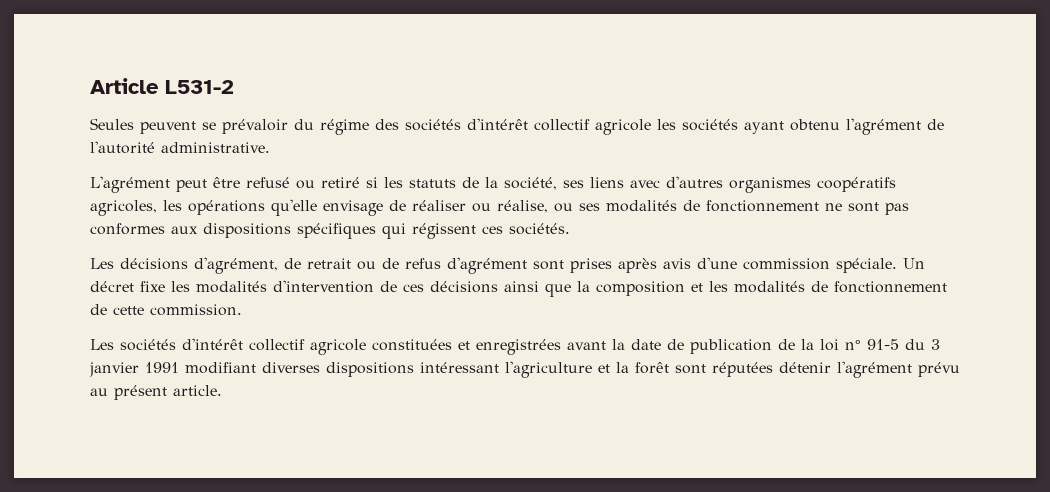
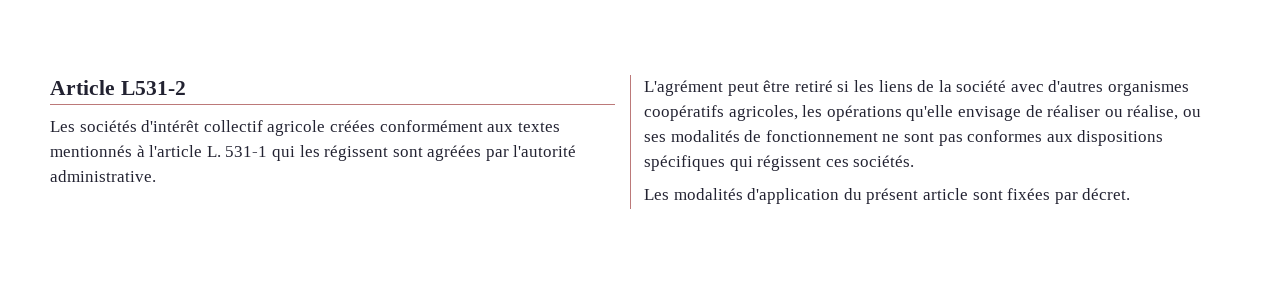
- Seules peuvent se prévaloir du régime des sociétés d'intérêt collectif agricole les sociétés ayant obtenu l'agrément de l'autorité administrative.
+ Les sociétés d'intérêt collectif agricole créées conformément aux textes mentionnés à l'article L. 531-1 qui les régissent sont agréées par l'autorité administrative.
- L'agrément peut être refusé ou retiré si les statuts de la société, ses liens avec d'autres organismes coopératifs agricoles, les opérations qu'elle envisage de réaliser ou réalise, ou ses modalités de fonctionnement ne sont pas conformes aux dispositions spécifiques qui régissent ces sociétés.
+ L'agrément peut être retiré si les liens de la société avec d'autres organismes coopératifs agricoles, les opérations qu'elle envisage de réaliser ou réalise, ou ses modalités de fonctionnement ne sont pas conformes aux dispositions spécifiques qui régissent ces sociétés.
- Les décisions d'agrément, de retrait ou de refus d'agrément sont prises après avis d'une commission spéciale. Un décret fixe les modalités d'intervention de ces décisions ainsi que la composition et les modalités de fonctionnement de cette commission.
- Les sociétés d'intérêt collectif agricole constituées et enregistrées avant la date de publication de la loi n° 91-5 du 3 janvier 1991 modifiant diverses dispositions intéressant l'agriculture et la forêt sont réputées détenir l'agrément prévu au présent article.
+ Les modalités d'application du présent article sont fixées par décret.

